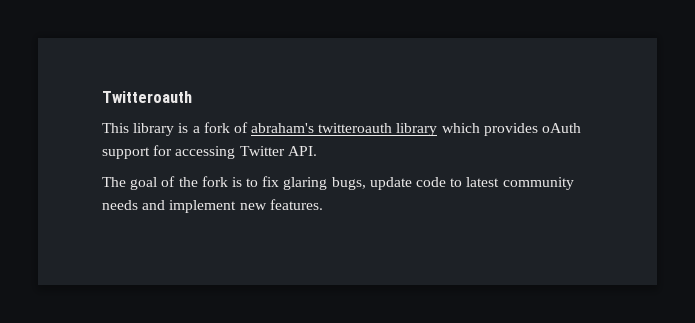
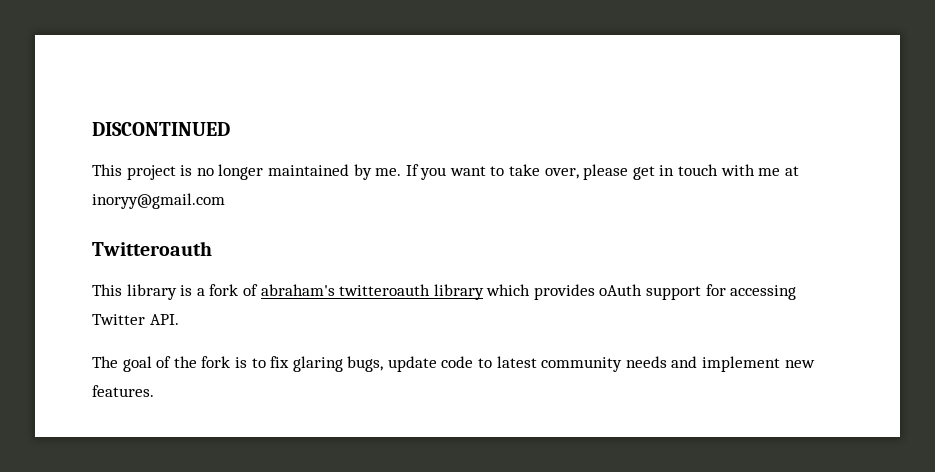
+ DISCONTINUED
+ This project is no longer maintained by me. If you want to take over, please get in touch with me at inoryy@gmail.com

